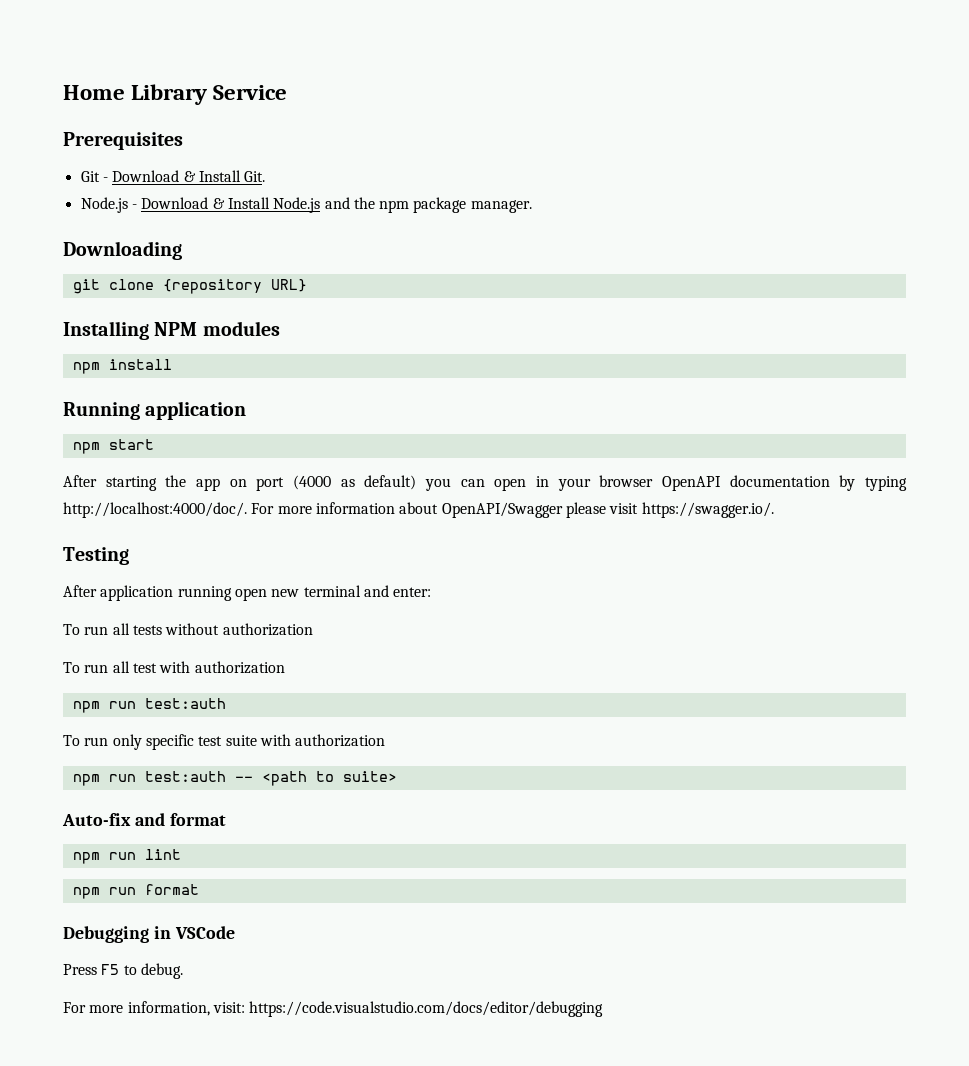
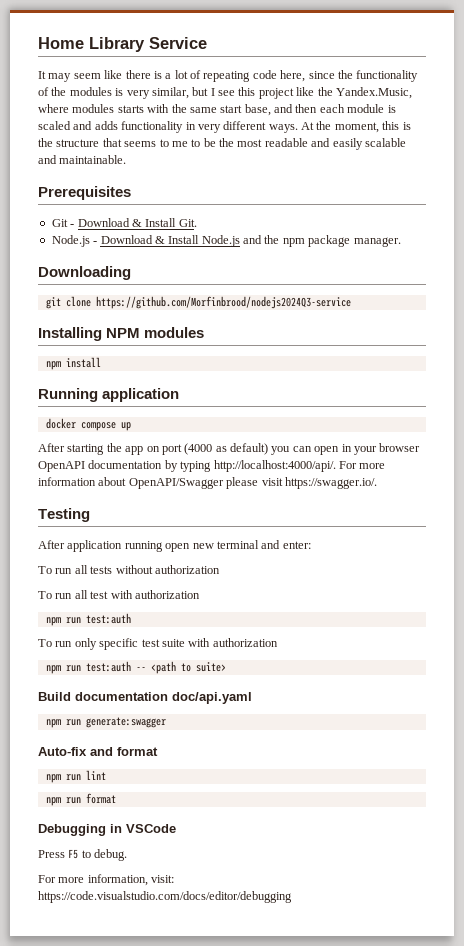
+ It may seem like there is a lot of repeating code here, since the functionality of the modules is very similar, but I see this project like the Yandex.Music, where modules starts with the same start base, and then each module is scaled and adds functionality in very different ways. At the moment, this is the structure that seems to me to be the most readable and easily scalable and maintainable.
- git clone {repository URL}
+ git clone https://github.com/Morfinbrood/nodejs2024Q3-service
- npm start
+ docker compose up
- After starting the app on port (4000 as default) you can open in your browser OpenAPI documentation by typing http://localhost:4000/doc/.
+ After starting the app on port (4000 as default) you can open in your browser OpenAPI documentation by typing http://localhost:4000/api/.
+ Build documentation doc/api.yaml
+ npm run generate:swagger

